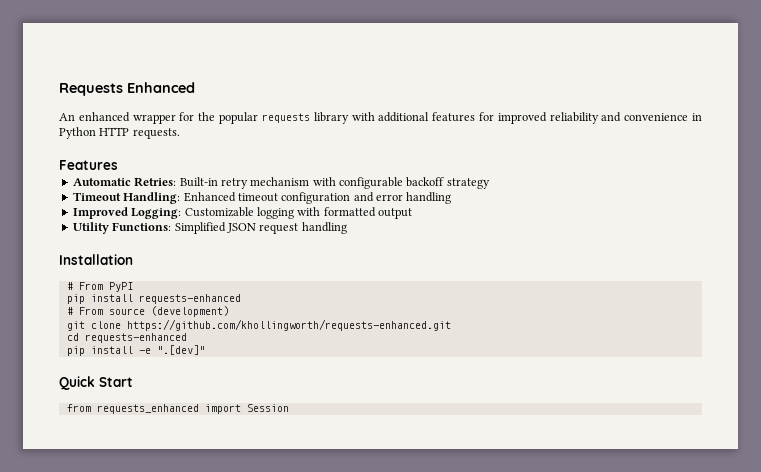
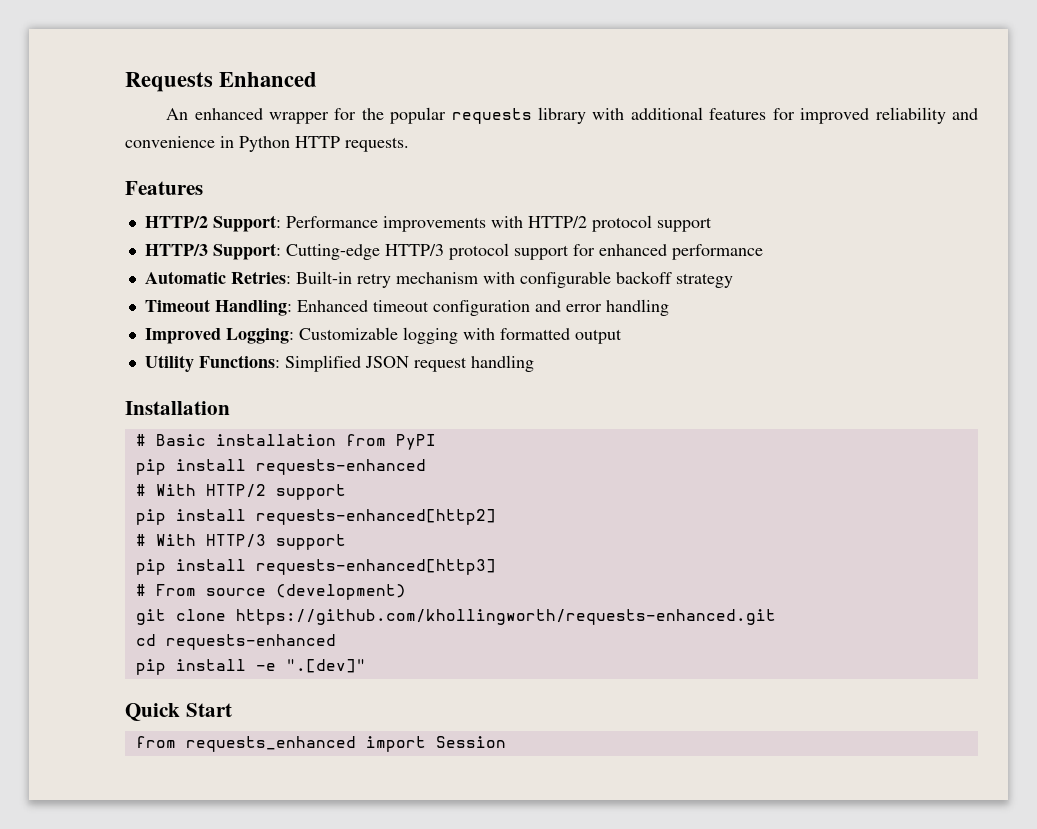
+ HTTP/2 Support: Performance improvements with HTTP/2 protocol support
+ HTTP/3 Support: Cutting-edge HTTP/3 protocol support for enhanced performance
- # From PyPI
+ # Basic installation from PyPI
+ # With HTTP/2 support
+ pip install requests-enhanced[http2]
+ # With HTTP/3 support
+ pip install requests-enhanced[http3]

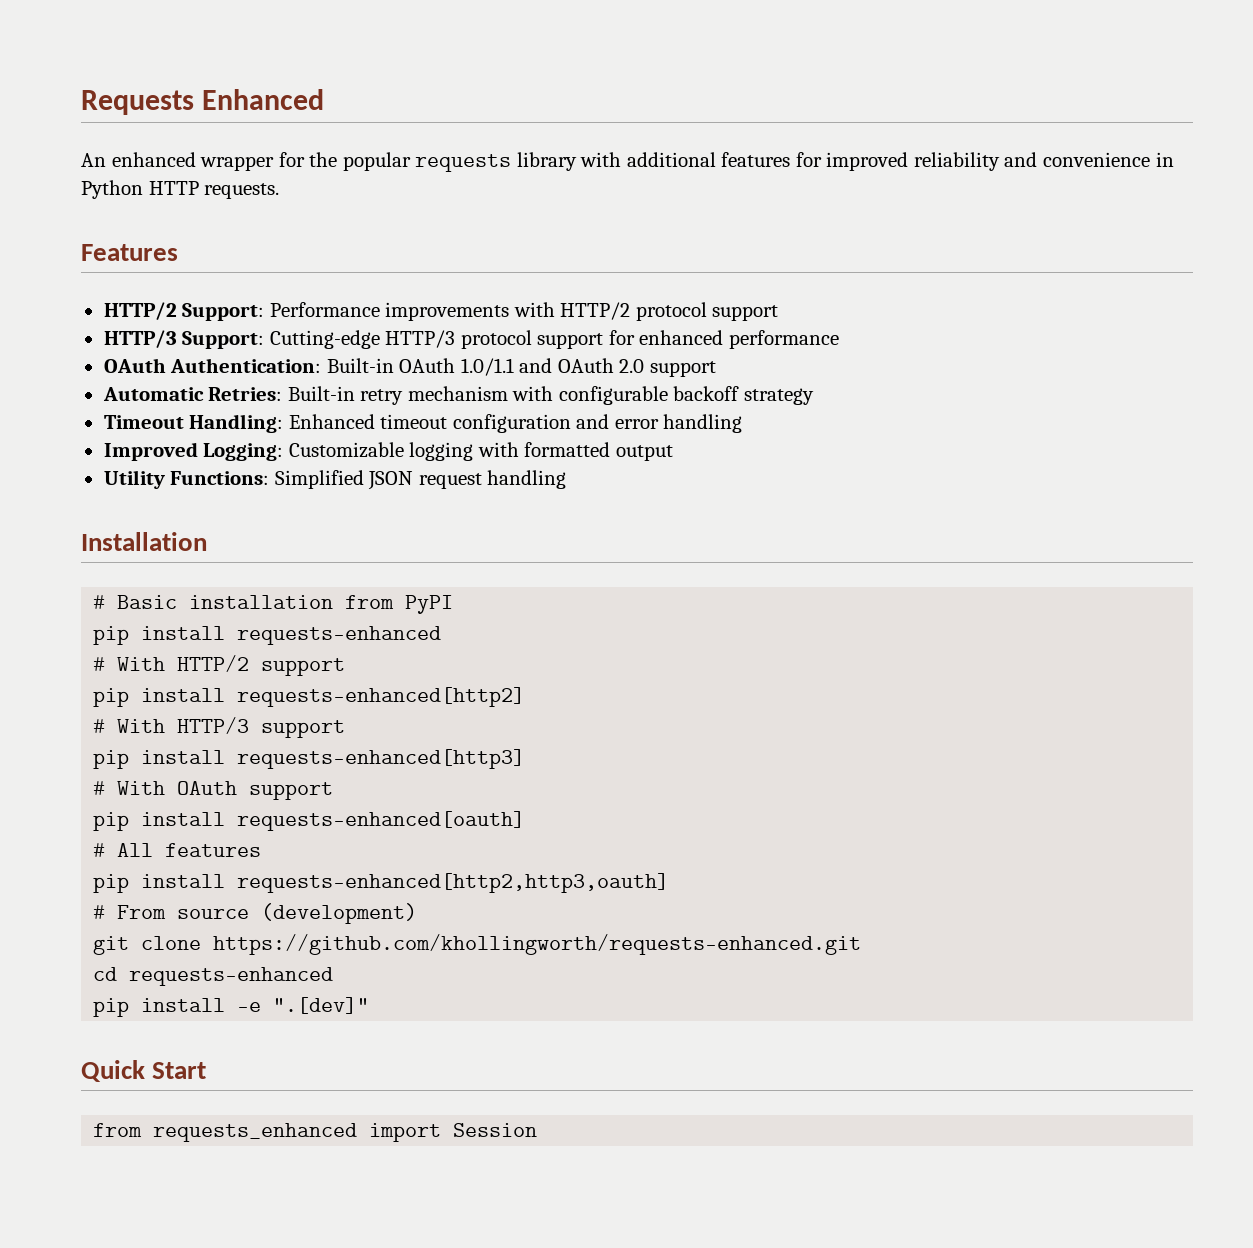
+ OAuth Authentication: Built-in OAuth 1.0/1.1 and OAuth 2.0 support
+ # With OAuth support
+ pip install requests-enhanced[oauth]
+ # All features
+ pip install requests-enhanced[http2,http3,oauth]

